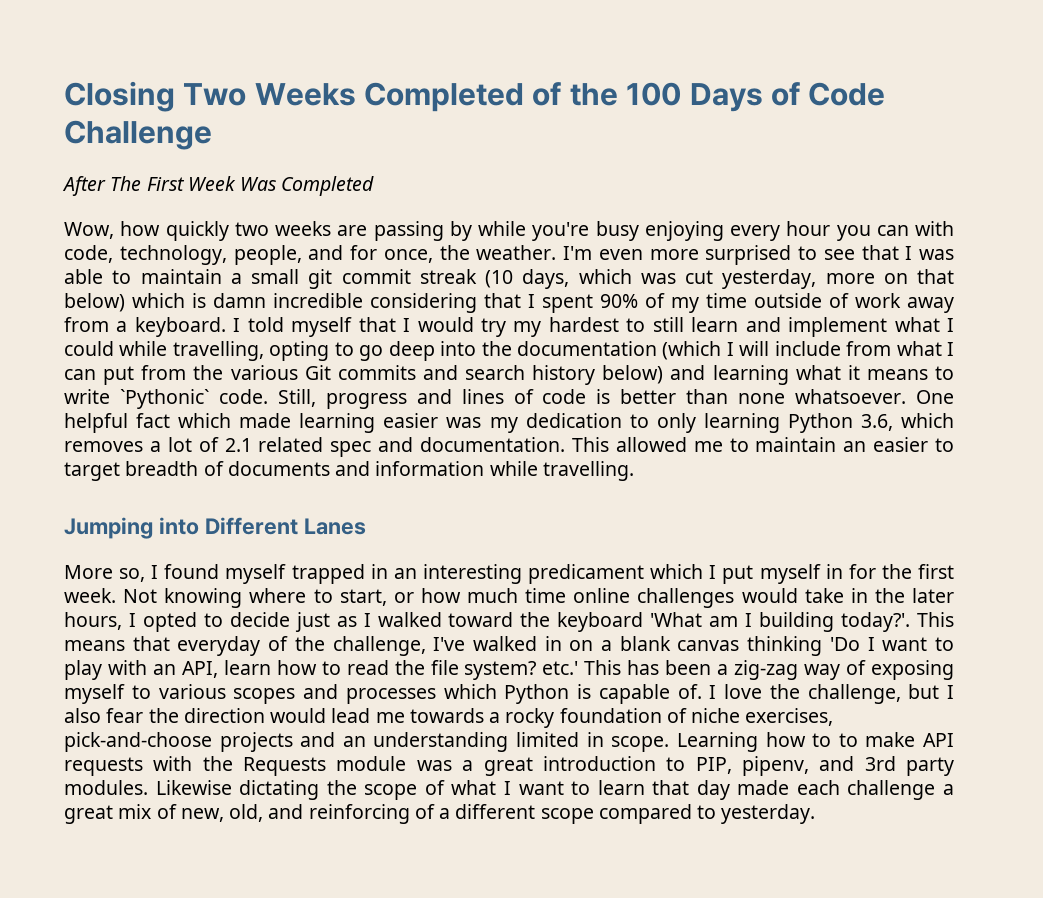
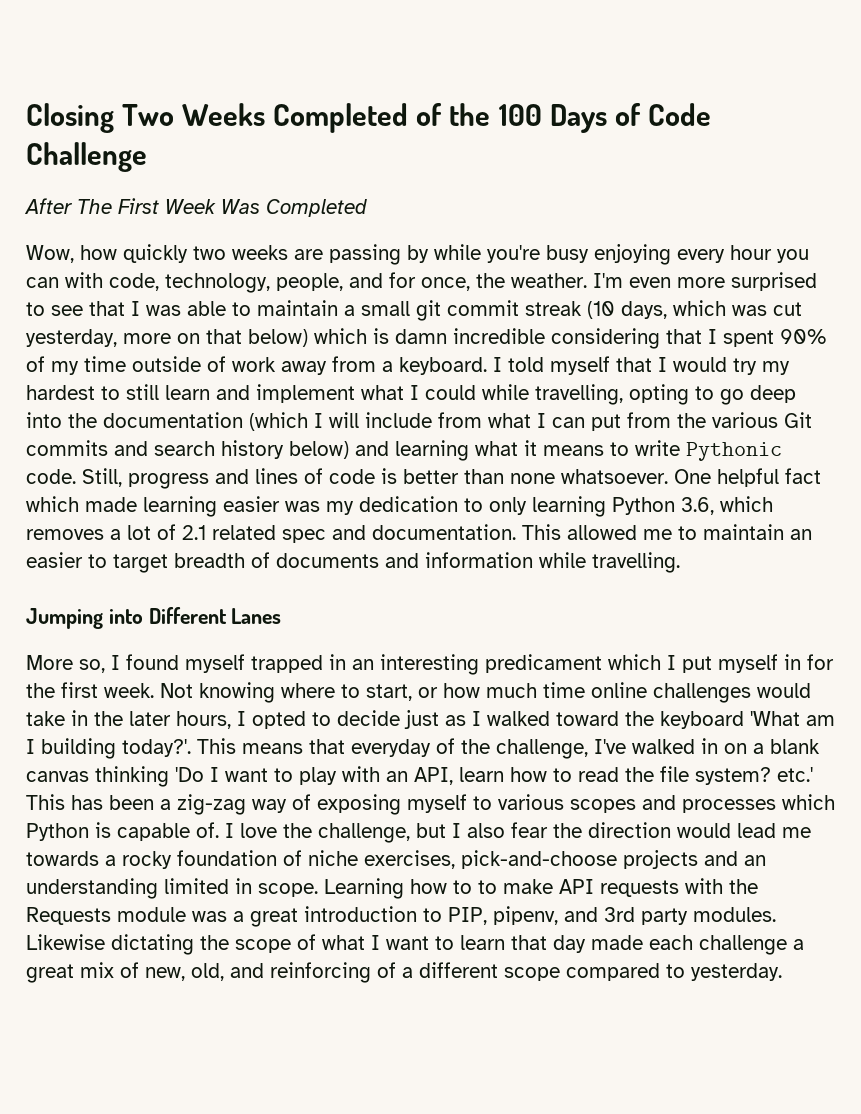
- I told myself that I would try my hardest to still learn and implement what I could while travelling, opting to go deep into the documentation (which I will include from what I can put from the various Git commits and search history below) and learning what it means to write `Pythonic` code.
+ I told myself that I would try my hardest to still learn and implement what I could while travelling, opting to go deep into the documentation (which I will include from what I can put from the various Git commits and search history below) and learning what it means to write Pythonic code.

